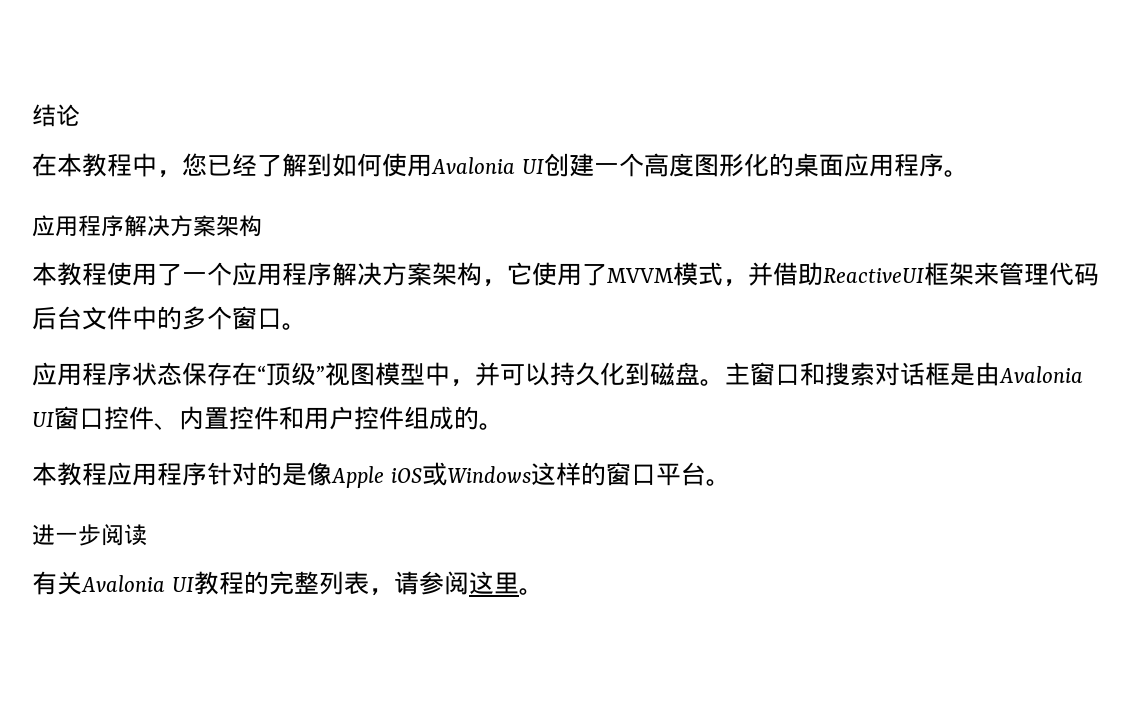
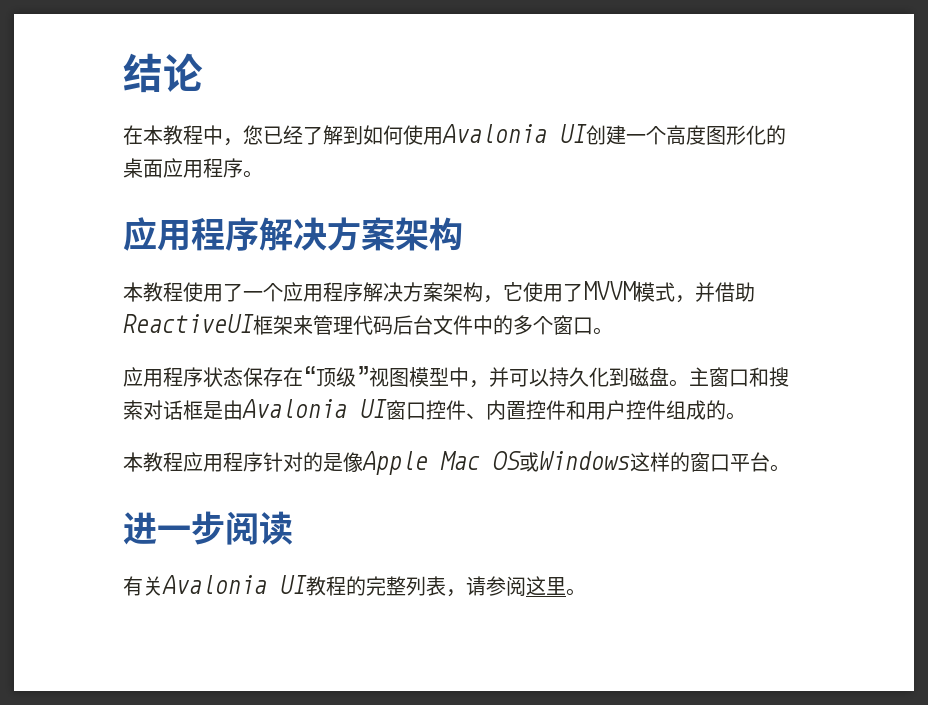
- 本教程应用程序针对的是像Apple iOS或Windows这样的窗口平台。
+ 本教程应用程序针对的是像Apple Mac OS或Windows这样的窗口平台。

